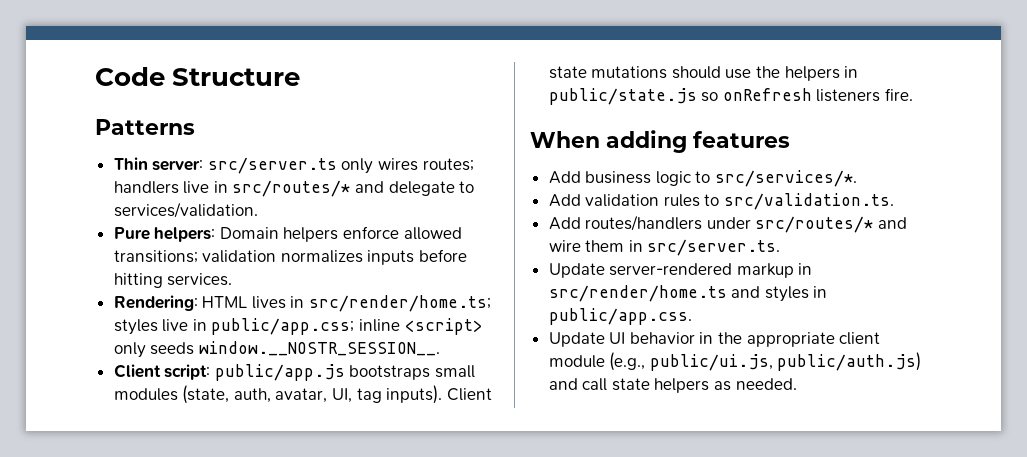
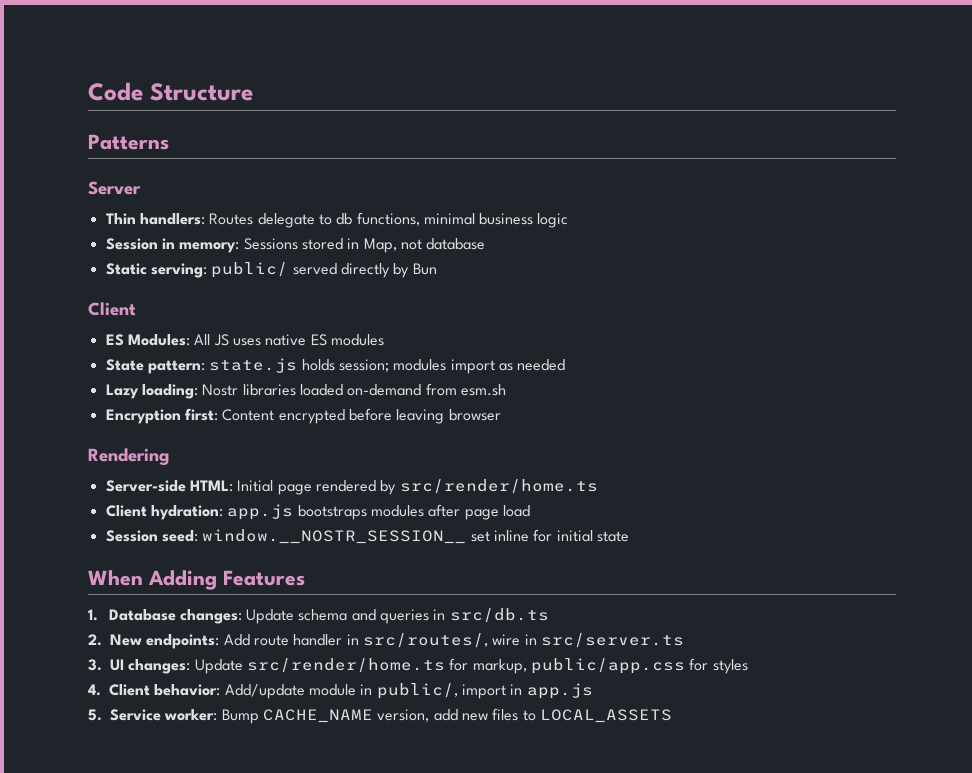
+ Server
- Thin server: src/server.ts only wires routes; handlers live in src/routes/* and delegate to services/validation.
- Pure helpers: Domain helpers enforce allowed transitions; validation normalizes inputs before hitting services.
- Rendering: HTML lives in src/render/home.ts; styles live in public/app.css; inline <script> only seeds window.__NOSTR_SESSION__.
- Client script: public/app.js bootstraps small modules (state, auth, avatar, UI, tag inputs). Client state mutations should use the helpers in public/state.js so onRefresh listeners fire.
- When adding features
- Add business logic to src/services/*.
- Add validation rules to src/validation.ts.
- Add routes/handlers under src/routes/* and wire them in src/server.ts.
- Update server-rendered markup in src/render/home.ts and styles in public/app.css.
- Update UI behavior in the appropriate client module (e.g., public/ui.js, public/auth.js) and call state helpers as needed.
+ Thin handlers: Routes delegate to db functions, minimal business logic
+ Session in memory: Sessions stored in Map, not database
+ Static serving: public/ served directly by Bun
+ Client
+ ES Modules: All JS uses native ES modules
+ State pattern: state.js holds session; modules import as needed
+ Lazy loading: Nostr libraries loaded on-demand from esm.sh
+ Encryption first: Content encrypted before leaving browser
+ Rendering
+ Server-side HTML: Initial page rendered by src/render/home.ts
+ Client hydration: app.js bootstraps modules after page load
+ Session seed: window.__NOSTR_SESSION__ set inline for initial state
+ When Adding Features
+ 1. Database changes: Update schema and queries in src/db.ts
+ 2. New endpoints: Add route handler in src/routes/, wire in src/server.ts
+ 3. UI changes: Update src/render/home.ts for markup, public/app.css for styles
+ 4. Client behavior: Add/update module in public/, import in app.js
+ 5. Service worker: Bump CACHE_NAME version, add new files to LOCAL_ASSETS

